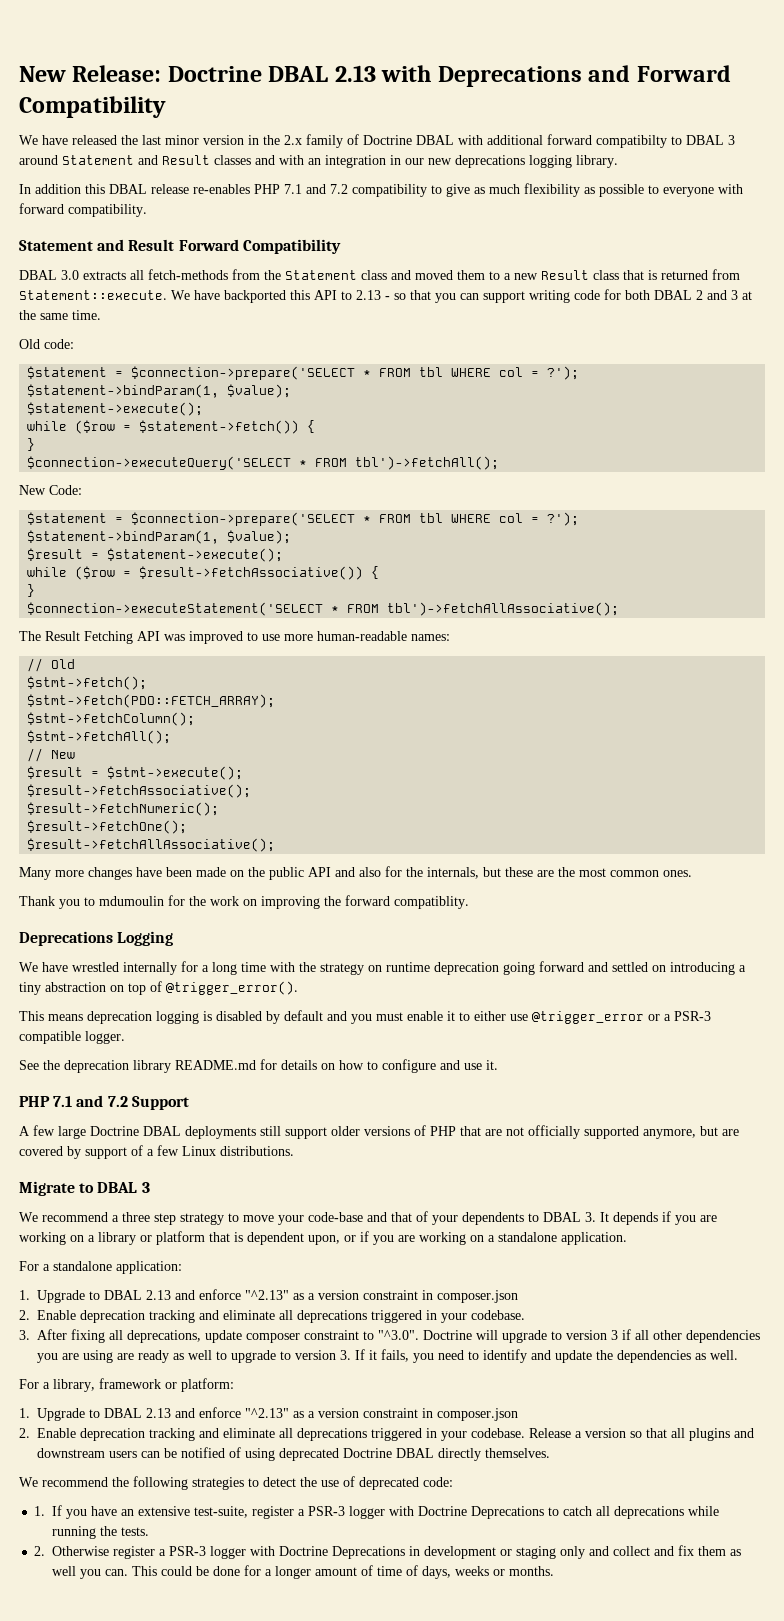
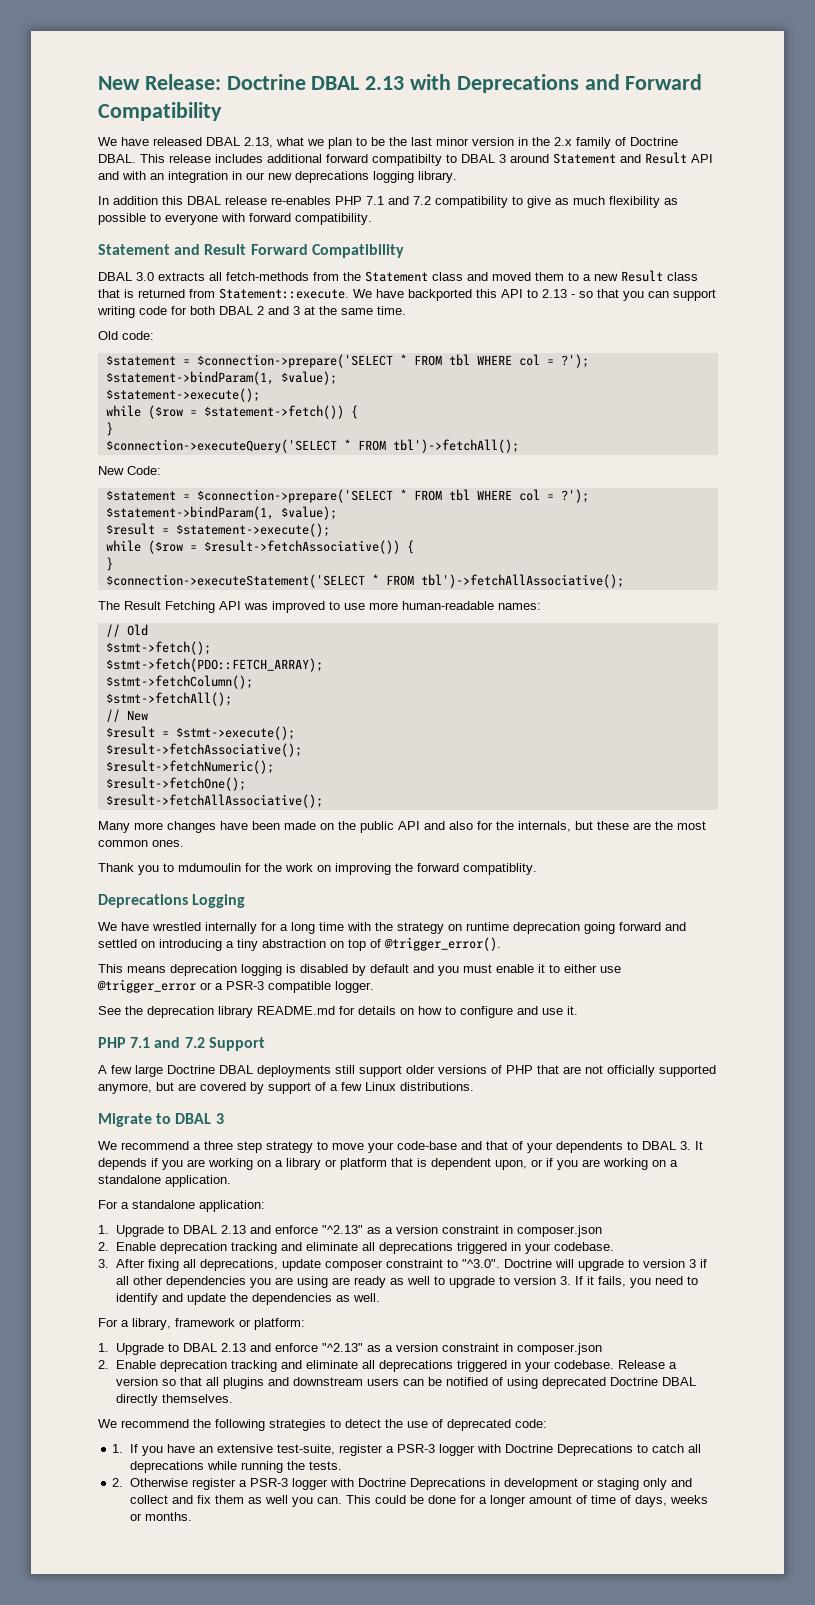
- We have released the last minor version in the 2.x family of Doctrine DBAL with additional forward compatibilty to DBAL 3 around Statement and Result classes and with an integration in our new deprecations logging library.
+ We have released DBAL 2.13, what we plan to be the last minor version in the 2.x family of Doctrine DBAL. This release includes additional forward compatibilty to DBAL 3 around Statement and Result API and with an integration in our new deprecations logging library.

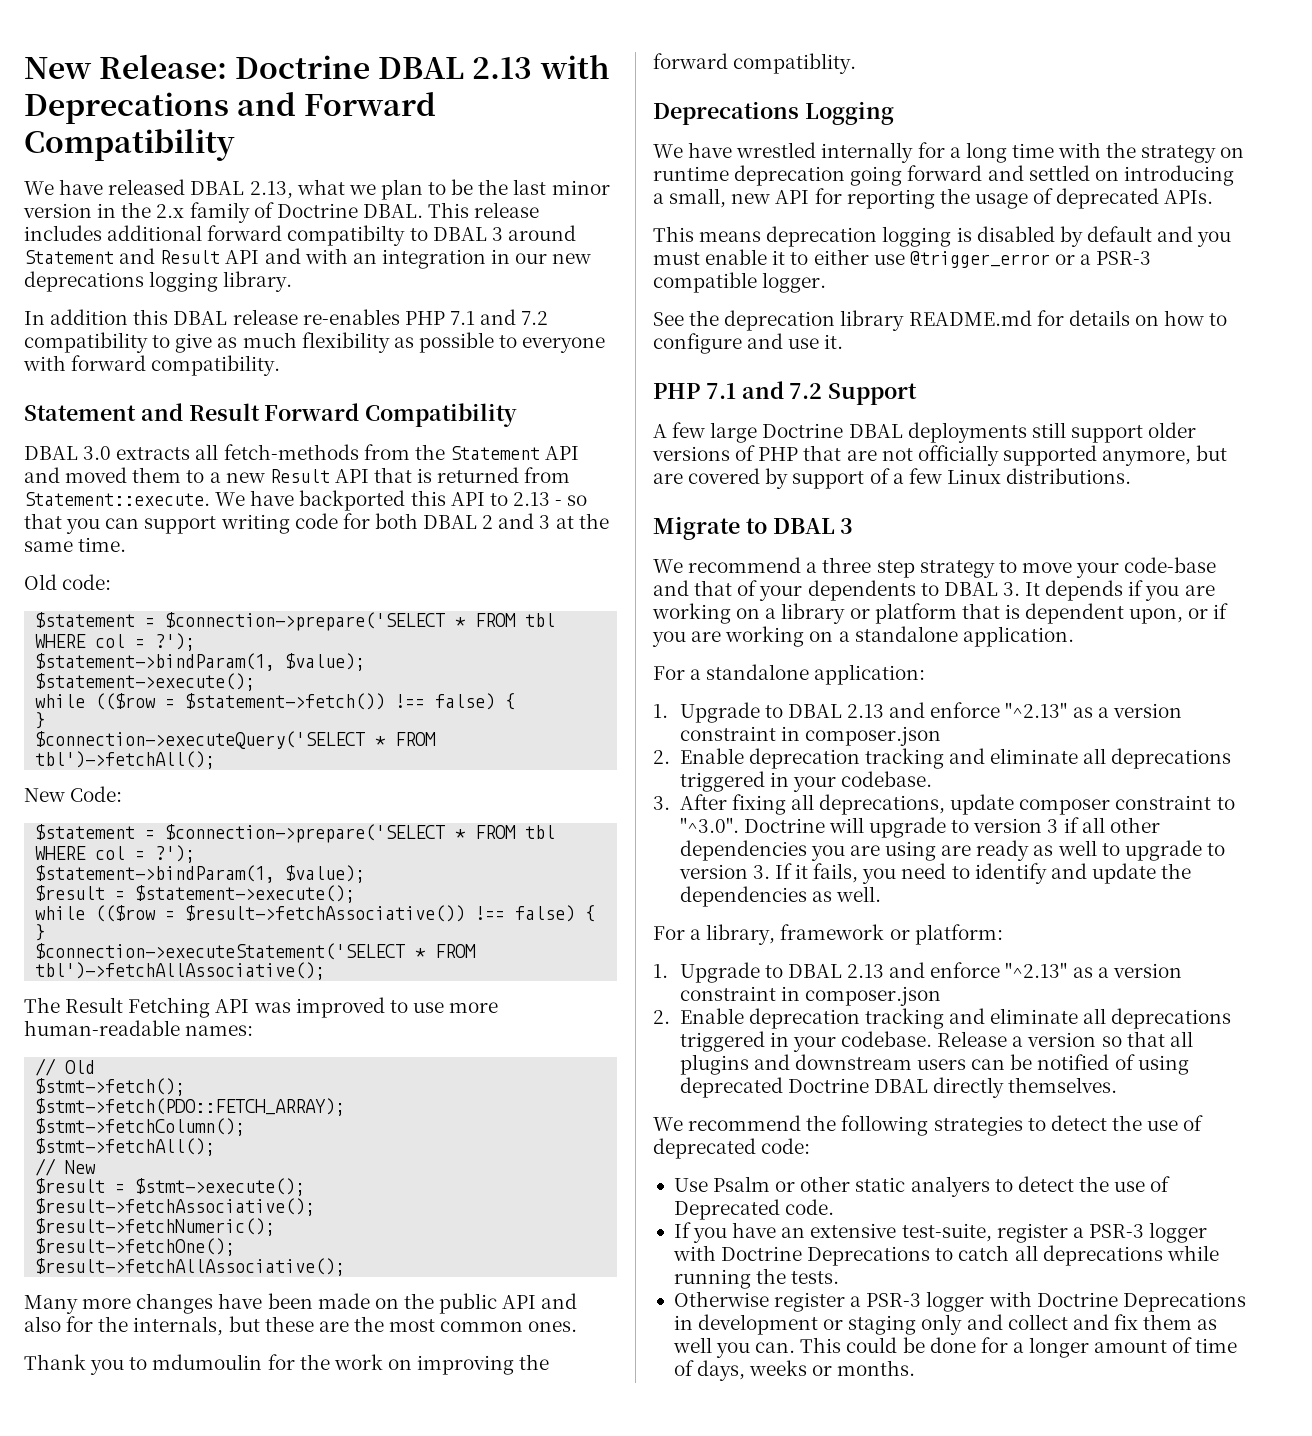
- DBAL 3.0 extracts all fetch-methods from the Statement class and moved them to a new Result class that is returned from Statement::execute.
+ DBAL 3.0 extracts all fetch-methods from the Statement API and moved them to a new Result API that is returned from Statement::execute.
- while ($row = $statement->fetch()) {
+ while (($row = $statement->fetch()) !== false) {
- while ($row = $result->fetchAssociative()) {
+ while (($row = $result->fetchAssociative()) !== false) {
- We have wrestled internally for a long time with the strategy on runtime deprecation going forward and settled on introducing a tiny abstraction on top of @trigger_error().
+ We have wrestled internally for a long time with the strategy on runtime deprecation going forward and settled on introducing a small, new API for reporting the usage of deprecated APIs.
- 1. If you have an extensive test-suite, register a PSR-3 logger with Doctrine Deprecations to catch all deprecations while running the tests.
+ Use Psalm or other static analyers to detect the use of Deprecated code.
+ If you have an extensive test-suite, register a PSR-3 logger with Doctrine Deprecations to catch all deprecations while running the tests.
- 2. Otherwise register a PSR-3 logger with Doctrine Deprecations in development or staging only and collect and fix them as well you can.
+ Otherwise register a PSR-3 logger with Doctrine Deprecations in development or staging only and collect and fix them as well you can.

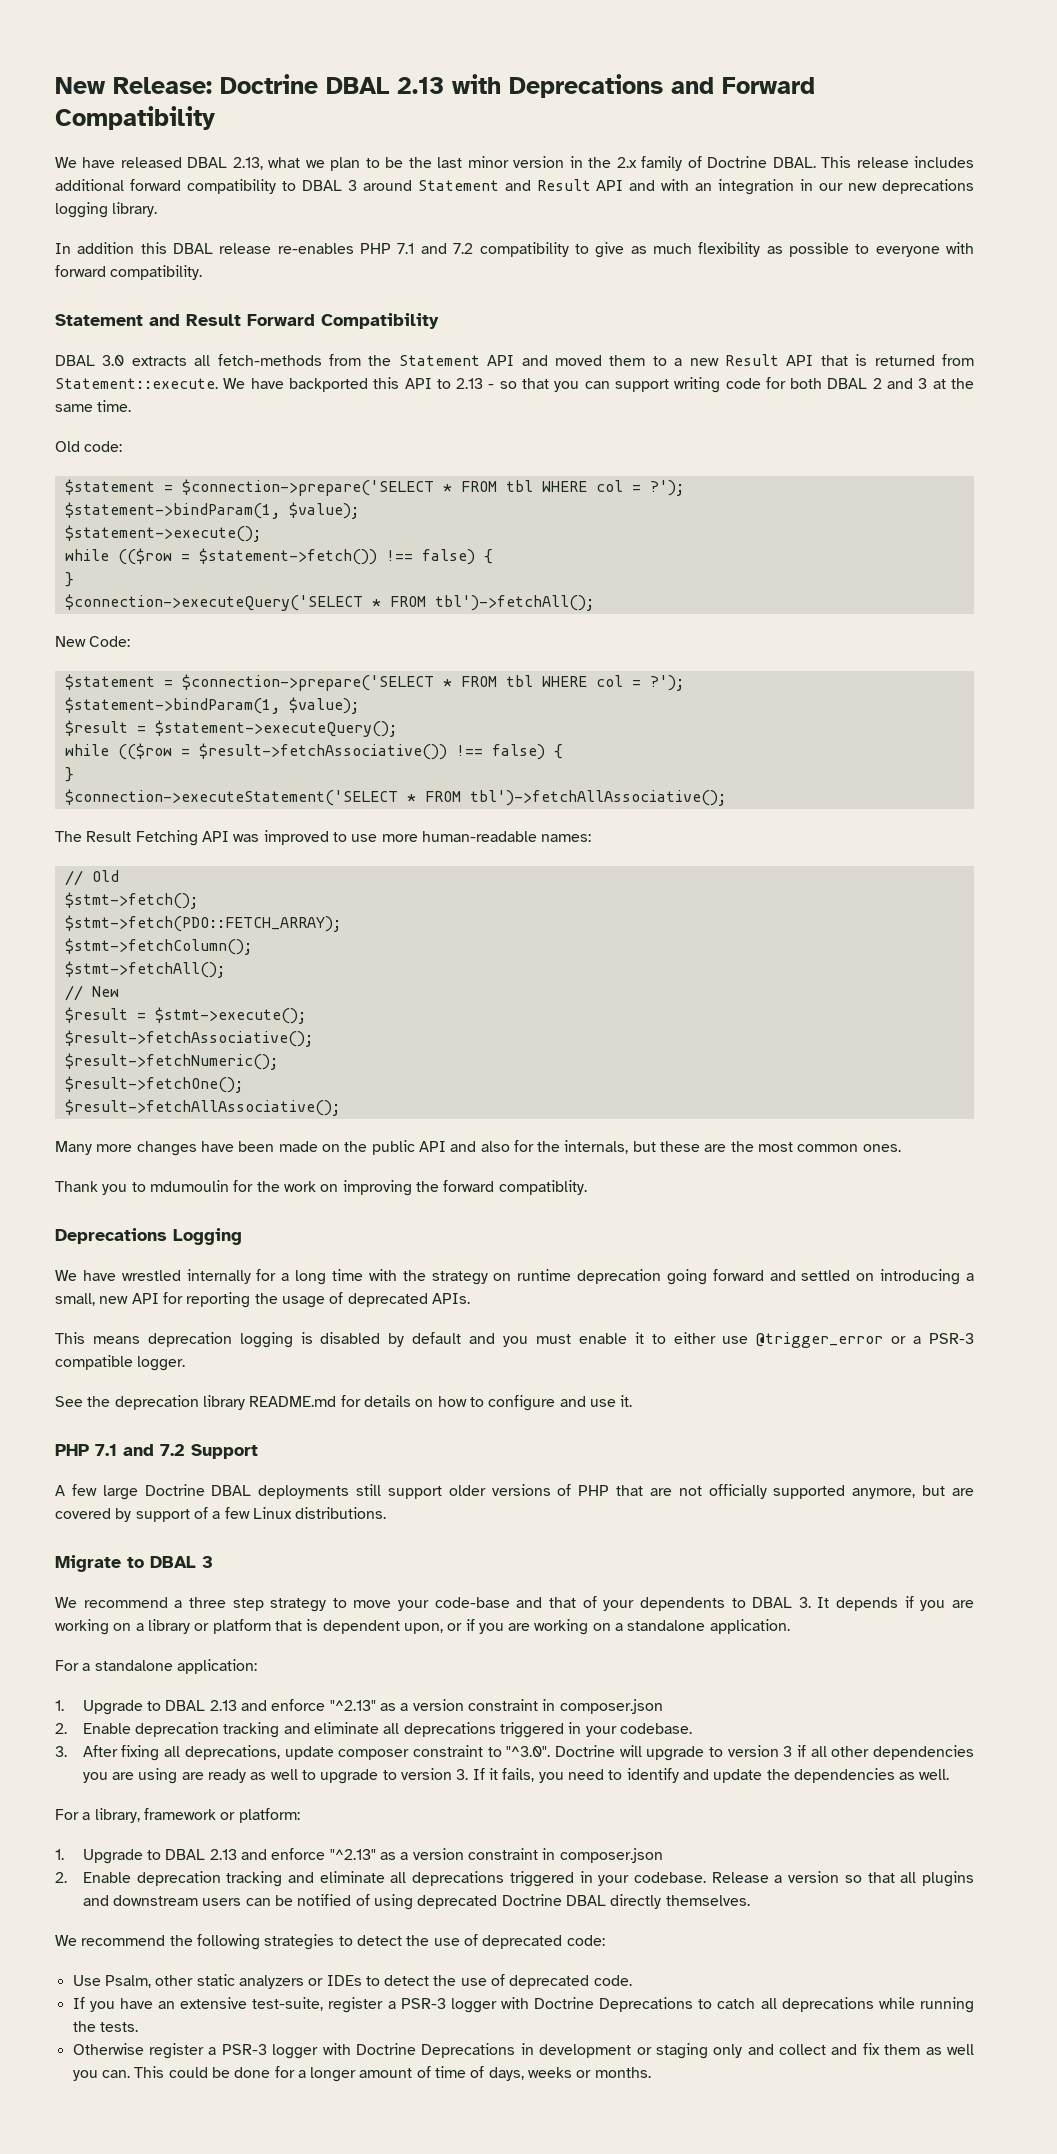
- This release includes additional forward compatibilty to DBAL 3 around Statement and Result API and with an integration in our new deprecations logging library.
+ This release includes additional forward compatibility to DBAL 3 around Statement and Result API and with an integration in our new deprecations logging library.
- $result = $statement->execute();
+ $result = $statement->executeQuery();
- Use Psalm or other static analyers to detect the use of Deprecated code.
+ Use Psalm, other static analyzers or IDEs to detect the use of deprecated code.

